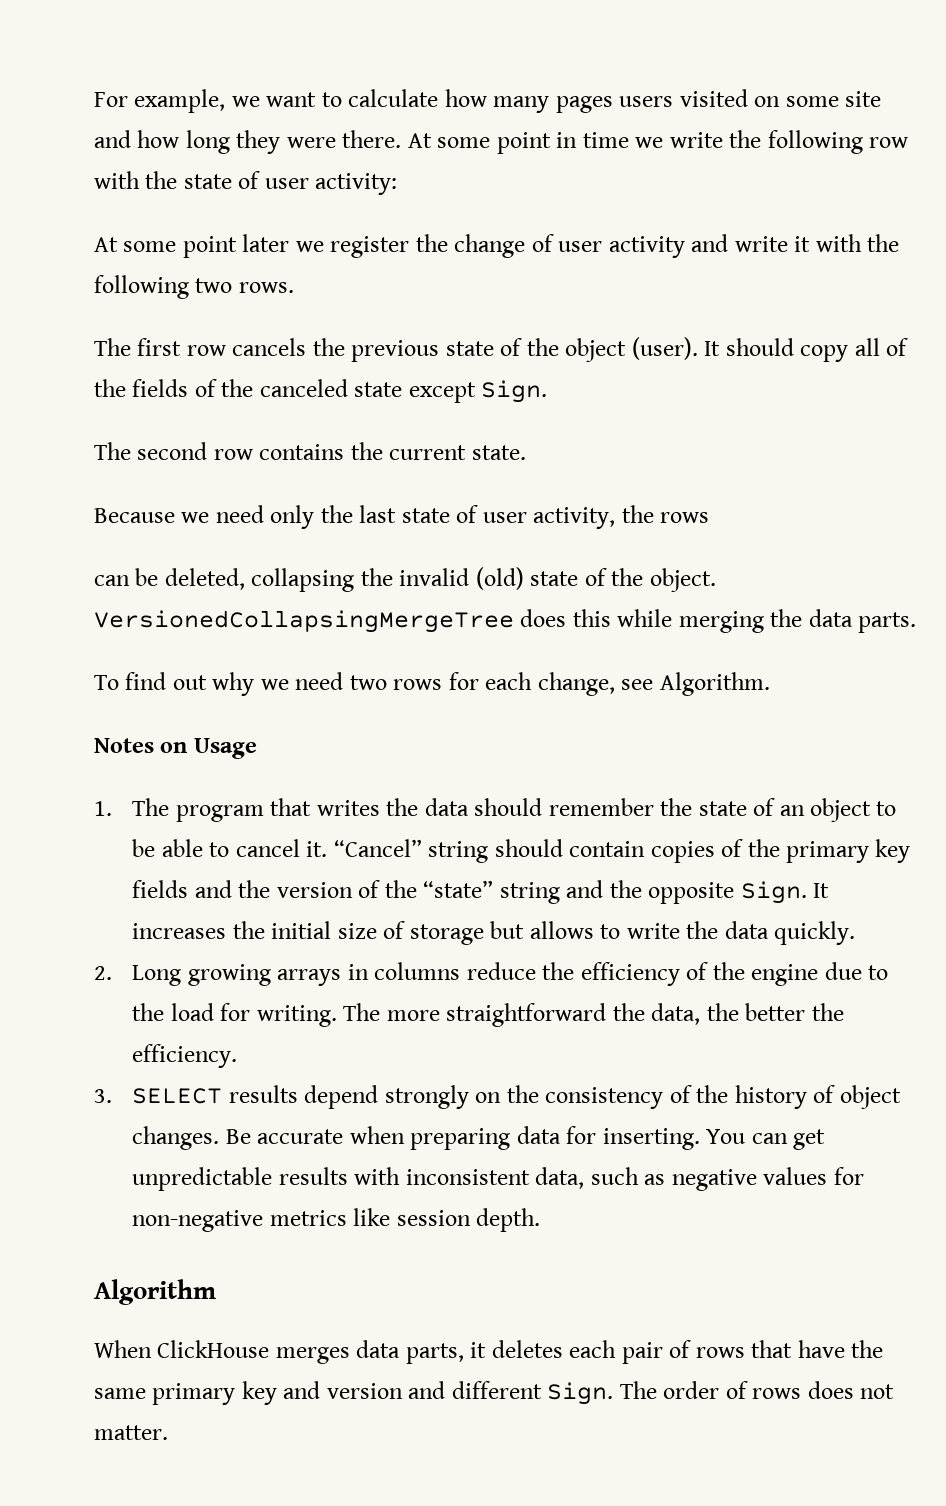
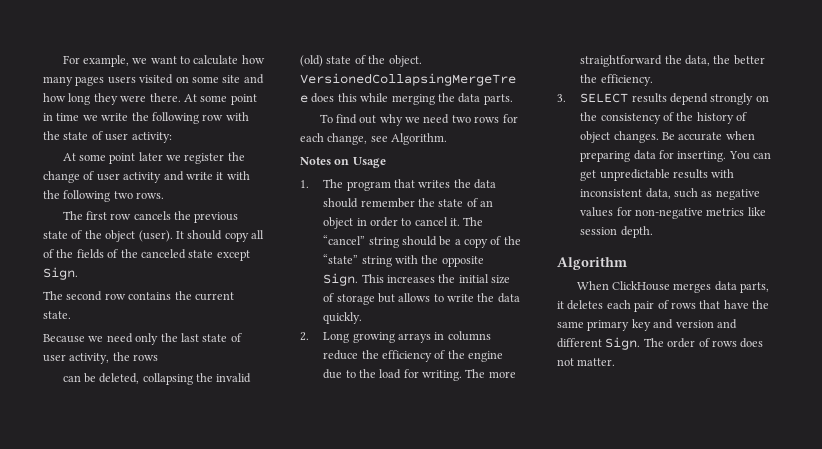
- 1. The program that writes the data should remember the state of an object to be able to cancel it. “Cancel” string should contain copies of the primary key fields and the version of the “state” string and the opposite Sign.
+ 1. The program that writes the data should remember the state of an object in order to cancel it. The “cancel” string should be a copy of the “state” string with the opposite Sign.
- It increases the initial size of storage but allows to write the data quickly.
+ This increases the initial size of storage but allows to write the data quickly.

